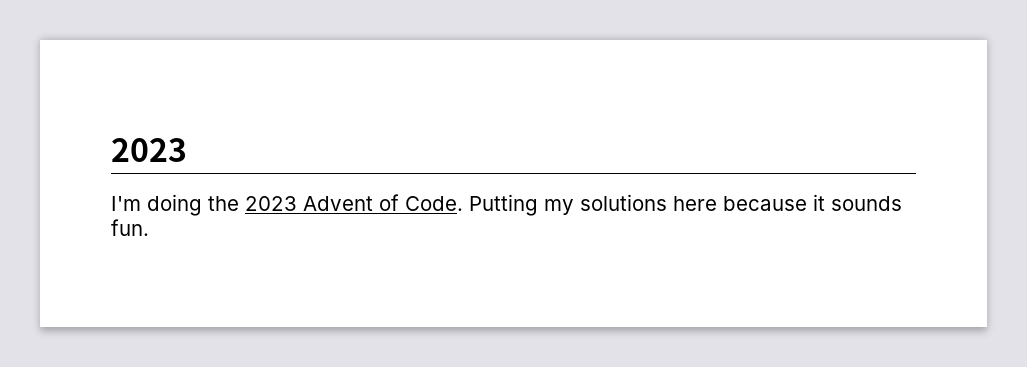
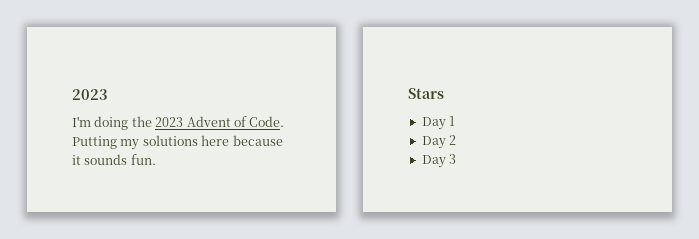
+ Stars
+ Day 1
+ Day 2
+ Day 3

